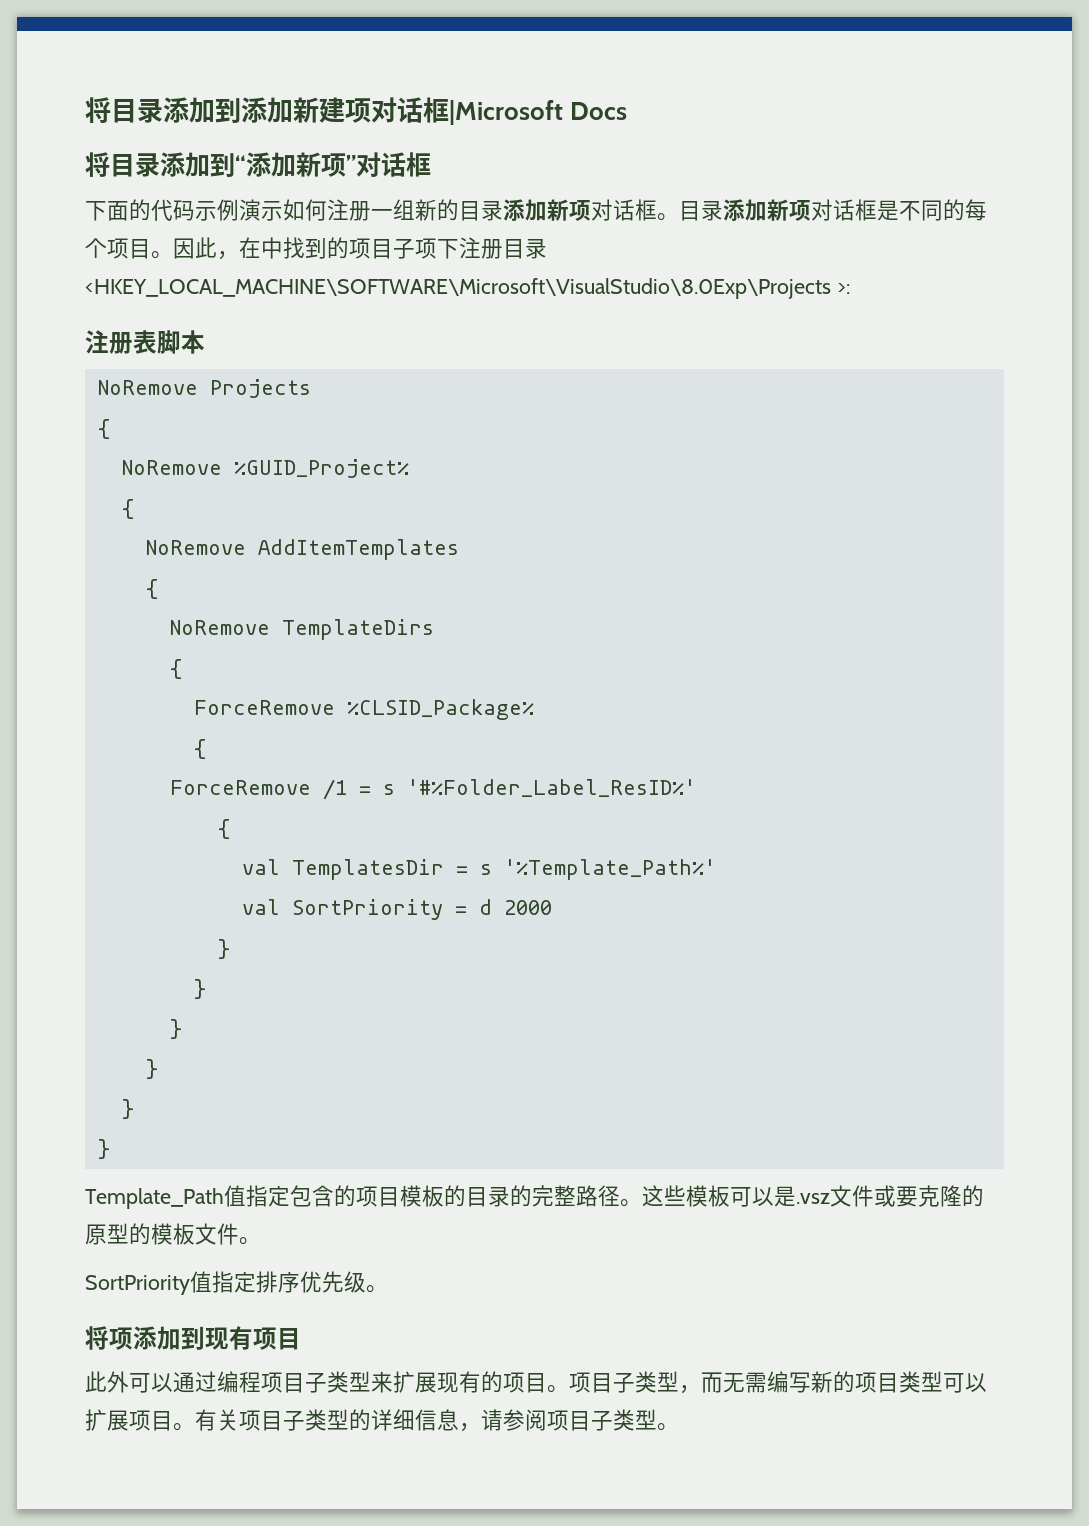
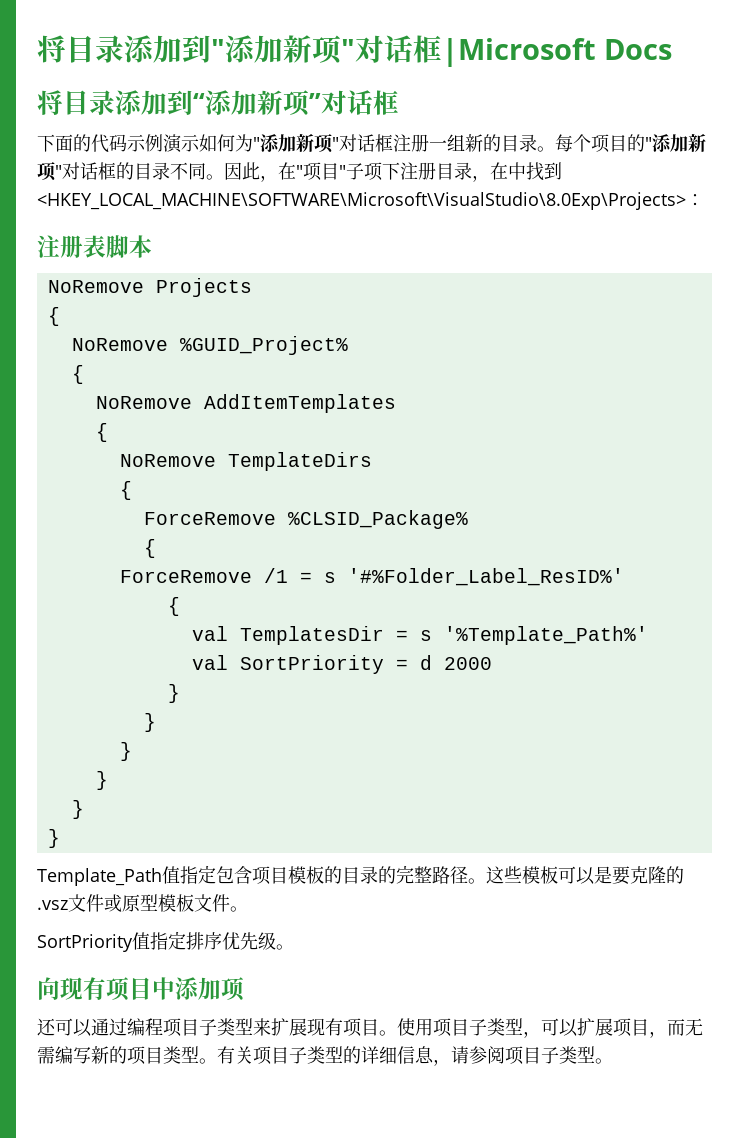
- 将目录添加到添加新建项对话框|Microsoft Docs
+ 将目录添加到"添加新项"对话框|Microsoft Docs
- 下面的代码示例演示如何注册一组新的目录添加新项对话框。目录添加新项对话框是不同的每个项目。因此，在中找到的项目子项下注册目录<HKEY_LOCAL_MACHINE\SOFTWARE\Microsoft\VisualStudio\8.0Exp\Projects >:
+ 下面的代码示例演示如何为"添加新项"对话框注册一组新的目录。每个项目的"添加新项"对话框的目录不同。因此，在"项目"子项下注册目录，在中找到<HKEY_LOCAL_MACHINE\SOFTWARE\Microsoft\VisualStudio\8.0Exp\Projects>：
- Template_Path值指定包含的项目模板的目录的完整路径。
+ Template_Path值指定包含项目模板的目录的完整路径。
- 这些模板可以是.vsz文件或要克隆的原型的模板文件。
+ 这些模板可以是要克隆的.vsz文件或原型模板文件。
- 将项添加到现有项目
- 此外可以通过编程项目子类型来扩展现有的项目。项目子类型，而无需编写新的项目类型可以扩展项目。
+ 向现有项目中添加项
+ 还可以通过编程项目子类型来扩展现有项目。使用项目子类型，可以扩展项目，而无需编写新的项目类型。

